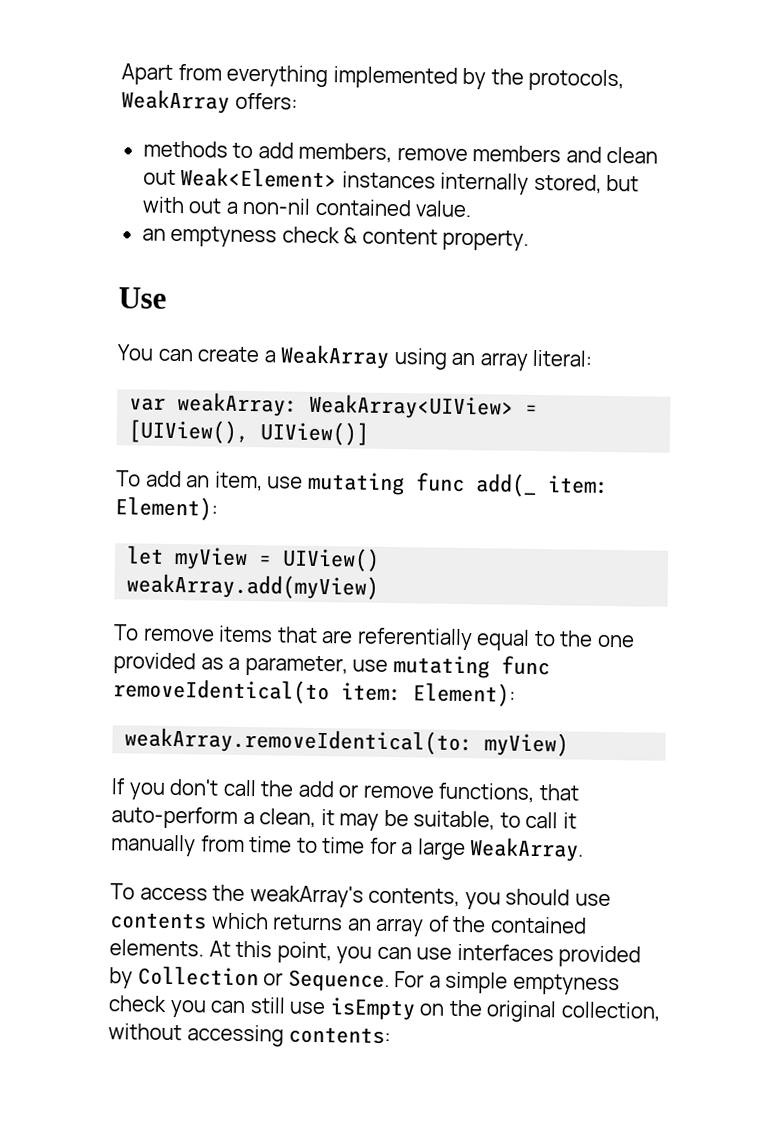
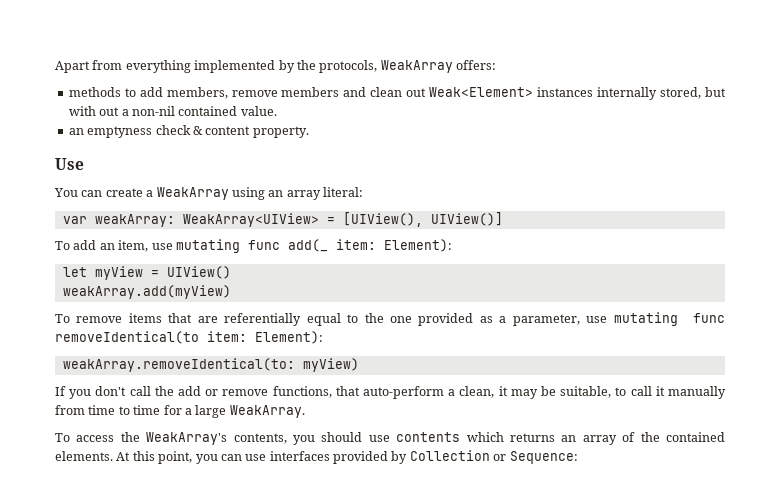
- To access the weakArray's contents, you should use contents which returns an array of the contained elements.
+ To access the WeakArray's contents, you should use contents which returns an array of the contained elements.
- At this point, you can use interfaces provided by Collection or Sequence. For a simple emptyness check you can still use isEmpty on the original collection, without accessing contents:
+ At this point, you can use interfaces provided by Collection or Sequence:

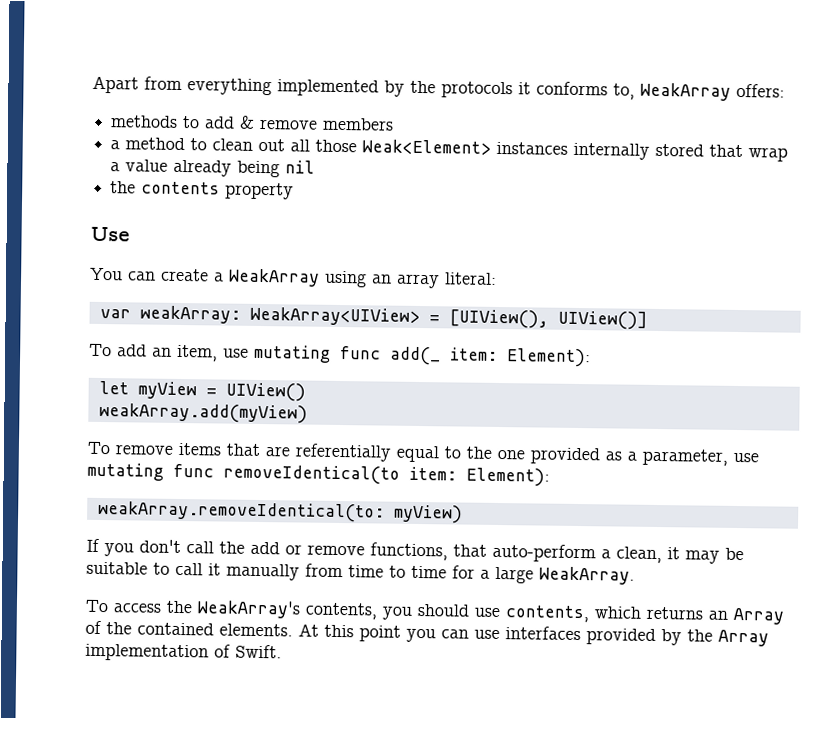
- Apart from everything implemented by the protocols, WeakArray offers:
+ Apart from everything implemented by the protocols it conforms to, WeakArray offers:
- methods to add members, remove members and clean out Weak<Element> instances internally stored, but with out a non-nil contained value.
- an emptyness check & content property.
+ methods to add & remove members
+ a method to clean out all those Weak<Element> instances internally stored that wrap a value already being nil
+ the contents property
- If you don't call the add or remove functions, that auto-perform a clean, it may be suitable, to call it manually from time to time for a large WeakArray.
+ If you don't call the add or remove functions, that auto-perform a clean, it may be suitable to call it manually from time to time for a large WeakArray.
- To access the WeakArray's contents, you should use contents which returns an array of the contained elements.
+ To access the WeakArray's contents, you should use contents, which returns an Array of the contained elements.
- At this point, you can use interfaces provided by Collection or Sequence:
+ At this point you can use interfaces provided by the Array implementation of Swift.

